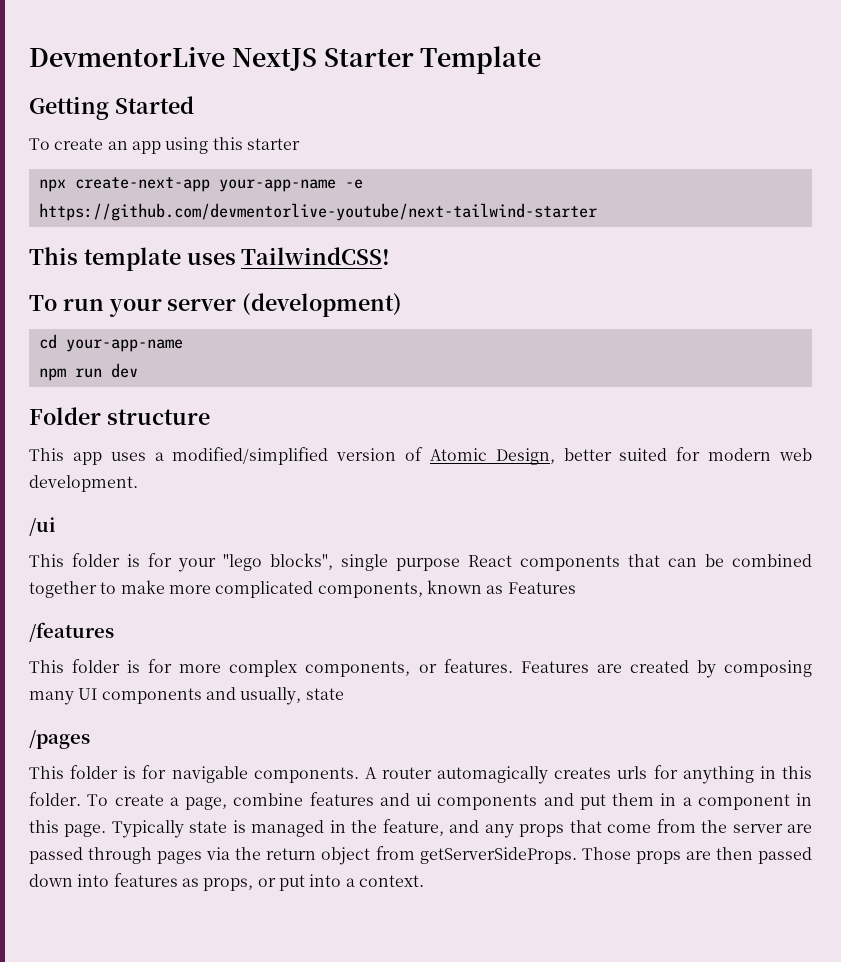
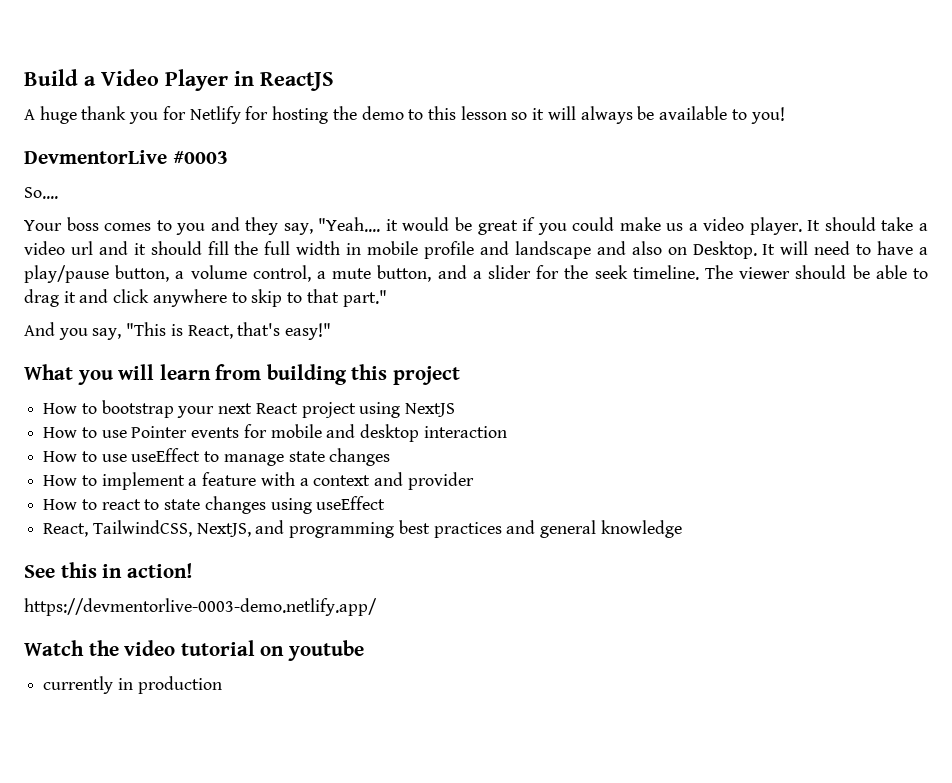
- DevmentorLive NextJS Starter Template
- Getting Started
- To create an app using this starter
- npx create-next-app your-app-name -e https://github.com/devmentorlive-youtube/next-tailwind-starter
- This template uses TailwindCSS!
- To run your server (development)
- cd your-app-name
- npm run dev
- Folder structure
- This app uses a modified/simplified version of Atomic Design, better suited for modern web development.
- /ui
- This folder is for your "lego blocks", single purpose React components that can be combined together to make more complicated components, known as Features
- /features
- This folder is for more complex components, or features. Features are created by composing many UI components and usually, state
- /pages
- This folder is for navigable components. A router automagically creates urls for anything in this folder. To create a page, combine features and ui components and put them in a component in this page. Typically state is managed in the feature, and any props that come from the server are passed through pages via the return object from getServerSideProps. Those props are then passed down into features as props, or put into a context.
+ Build a Video Player in ReactJS
+ A huge thank you for Netlify for hosting the demo to this lesson so it will always be available to you!
+ DevmentorLive #0003
+ So....
+ Your boss comes to you and they say, "Yeah.... it would be great if you could make us a video player. It should take a video url and it should fill the full width in mobile profile and landscape and also on Desktop. It will need to have a play/pause button, a volume control, a mute button, and a slider for the seek timeline. The viewer should be able to drag it and click anywhere to skip to that part."
+ And you say, "This is React, that's easy!"
+ What you will learn from building this project
+ How to bootstrap your next React project using NextJS
+ How to use Pointer events for mobile and desktop interaction
+ How to use useEffect to manage state changes
+ How to implement a feature with a context and provider
+ How to react to state changes using useEffect
+ React, TailwindCSS, NextJS, and programming best practices and general knowledge
+ See this in action!
+ https://devmentorlive-0003-demo.netlify.app/
+ Watch the video tutorial on youtube
+ currently in production

